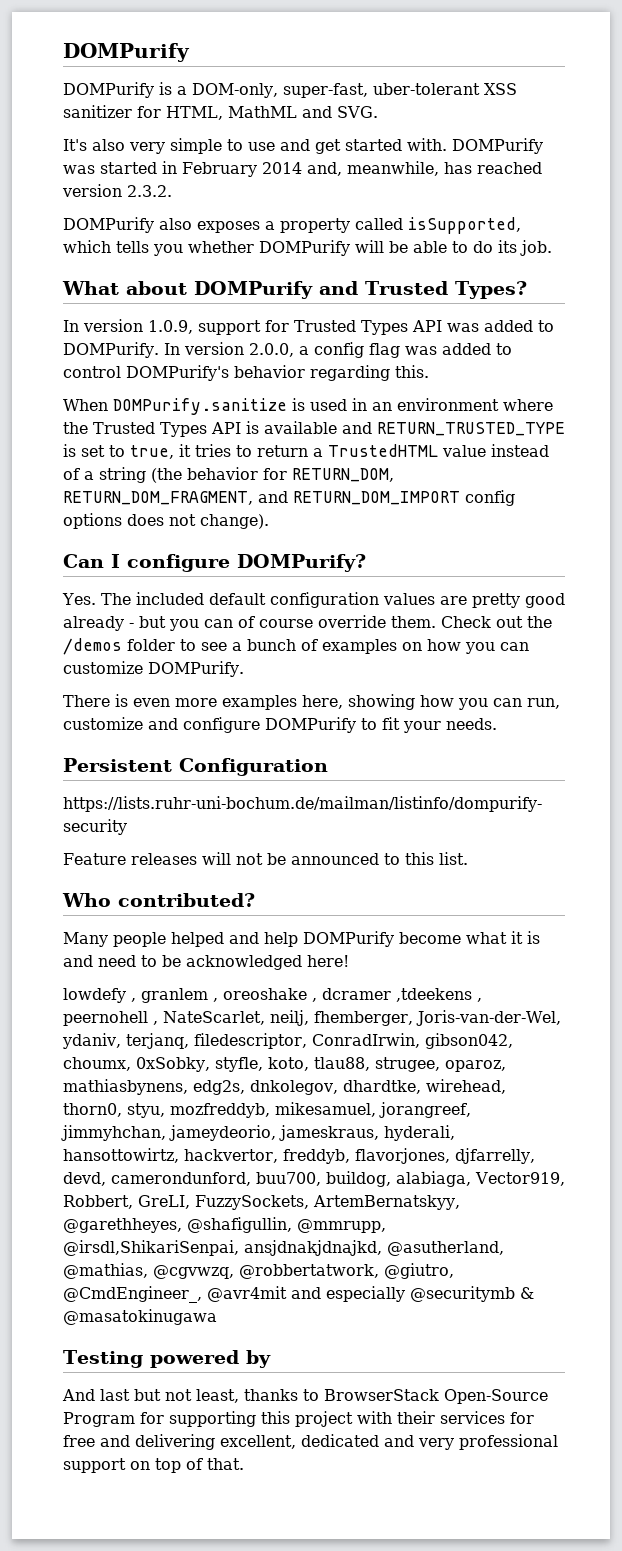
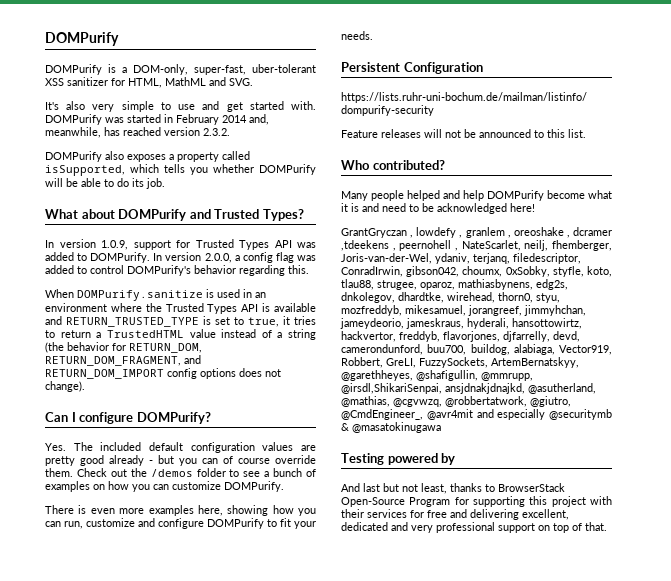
- lowdefy , granlem , oreoshake , dcramer ,tdeekens , peernohell , NateScarlet, neilj, fhemberger, Joris-van-der-Wel, ydaniv, terjanq, filedescriptor, ConradIrwin, gibson042, choumx, 0xSobky, styfle, koto, tlau88, strugee, oparoz, mathiasbynens, edg2s, dnkolegov, dhardtke, wirehead, thorn0, styu, mozfreddyb, mikesamuel, jorangreef, jimmyhchan, jameydeorio, jameskraus, hyderali, hansottowirtz, hackvertor, freddyb, flavorjones, djfarrelly, devd, camerondunford, buu700, buildog, alabiaga, Vector919, Robbert, GreLI, FuzzySockets, ArtemBernatskyy, @garethheyes, @shafigullin, @mmrupp, @irsdl,ShikariSenpai, ansjdnakjdnajkd, @asutherland, @mathias, @cgvwzq, @robbertatwork, @giutro, @CmdEngineer_, @avr4mit and especially @securitymb & @masatokinugawa
+ GrantGryczan , lowdefy , granlem , oreoshake , dcramer ,tdeekens , peernohell , NateScarlet, neilj, fhemberger, Joris-van-der-Wel, ydaniv, terjanq, filedescriptor, ConradIrwin, gibson042, choumx, 0xSobky, styfle, koto, tlau88, strugee, oparoz, mathiasbynens, edg2s, dnkolegov, dhardtke, wirehead, thorn0, styu, mozfreddyb, mikesamuel, jorangreef, jimmyhchan, jameydeorio, jameskraus, hyderali, hansottowirtz, hackvertor, freddyb, flavorjones, djfarrelly, devd, camerondunford, buu700, buildog, alabiaga, Vector919, Robbert, GreLI, FuzzySockets, ArtemBernatskyy, @garethheyes, @shafigullin, @mmrupp, @irsdl,ShikariSenpai, ansjdnakjdnajkd, @asutherland, @mathias, @cgvwzq, @robbertatwork, @giutro, @CmdEngineer_, @avr4mit and especially @securitymb & @masatokinugawa

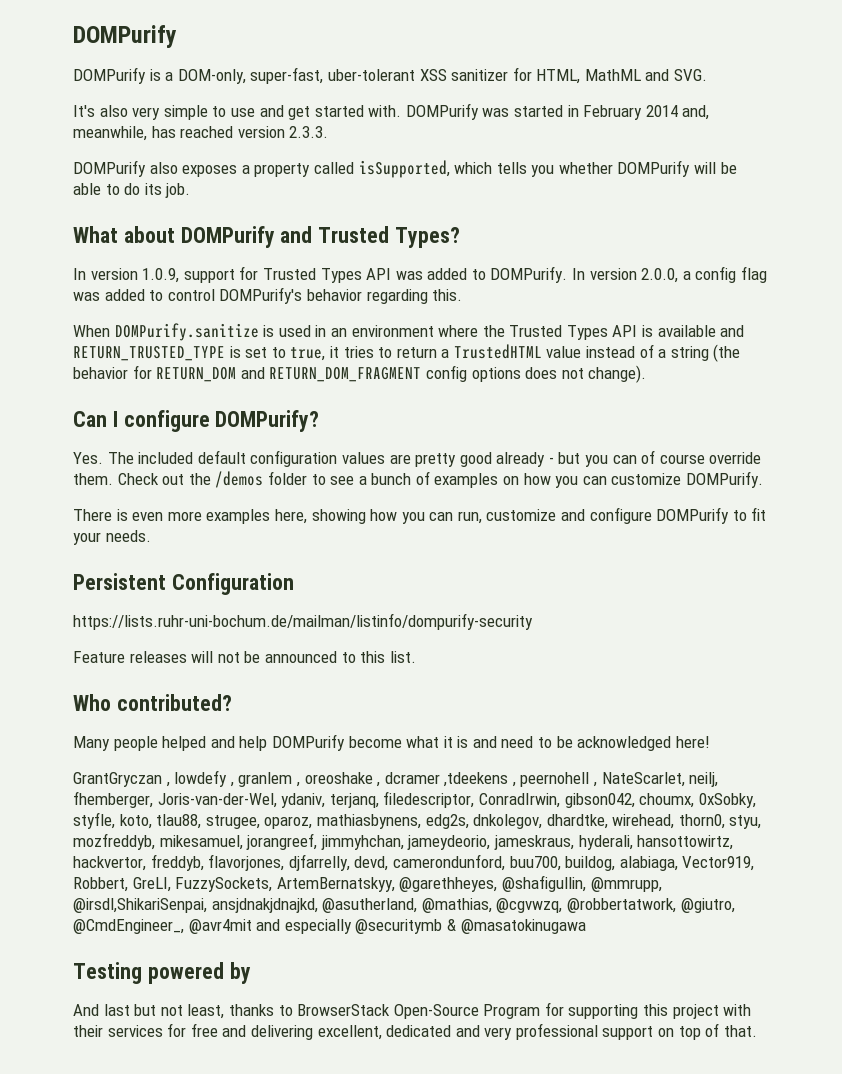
- DOMPurify was started in February 2014 and, meanwhile, has reached version 2.3.2.
+ DOMPurify was started in February 2014 and, meanwhile, has reached version 2.3.3.
- When DOMPurify.sanitize is used in an environment where the Trusted Types API is available and RETURN_TRUSTED_TYPE is set to true, it tries to return a TrustedHTML value instead of a string (the behavior for RETURN_DOM, RETURN_DOM_FRAGMENT, and RETURN_DOM_IMPORT config options does not change).
+ When DOMPurify.sanitize is used in an environment where the Trusted Types API is available and RETURN_TRUSTED_TYPE is set to true, it tries to return a TrustedHTML value instead of a string (the behavior for RETURN_DOM and RETURN_DOM_FRAGMENT config options does not change).

